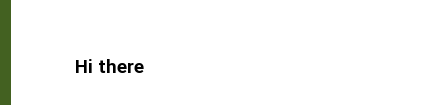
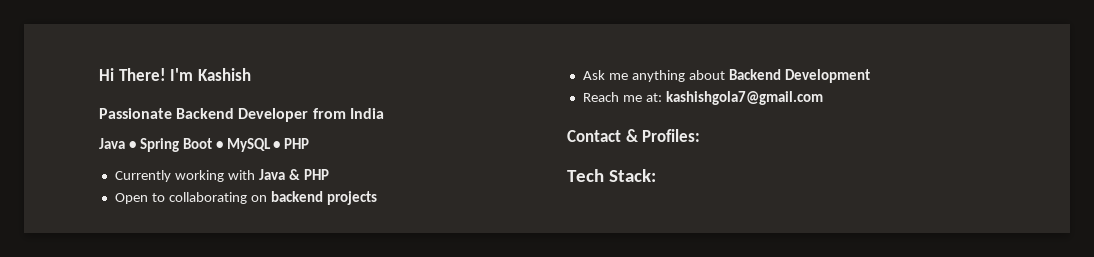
- Hi there
+ Hi There! I'm Kashish
+ Passionate Backend Developer from India
+ Java • Spring Boot • MySQL • PHP
+ Currently working with Java & PHP
+ Open to collaborating on backend projects
+ Ask me anything about Backend Development
+ Reach me at: kashishgola7@gmail.com
+ Contact & Profiles:
+ Tech Stack:

